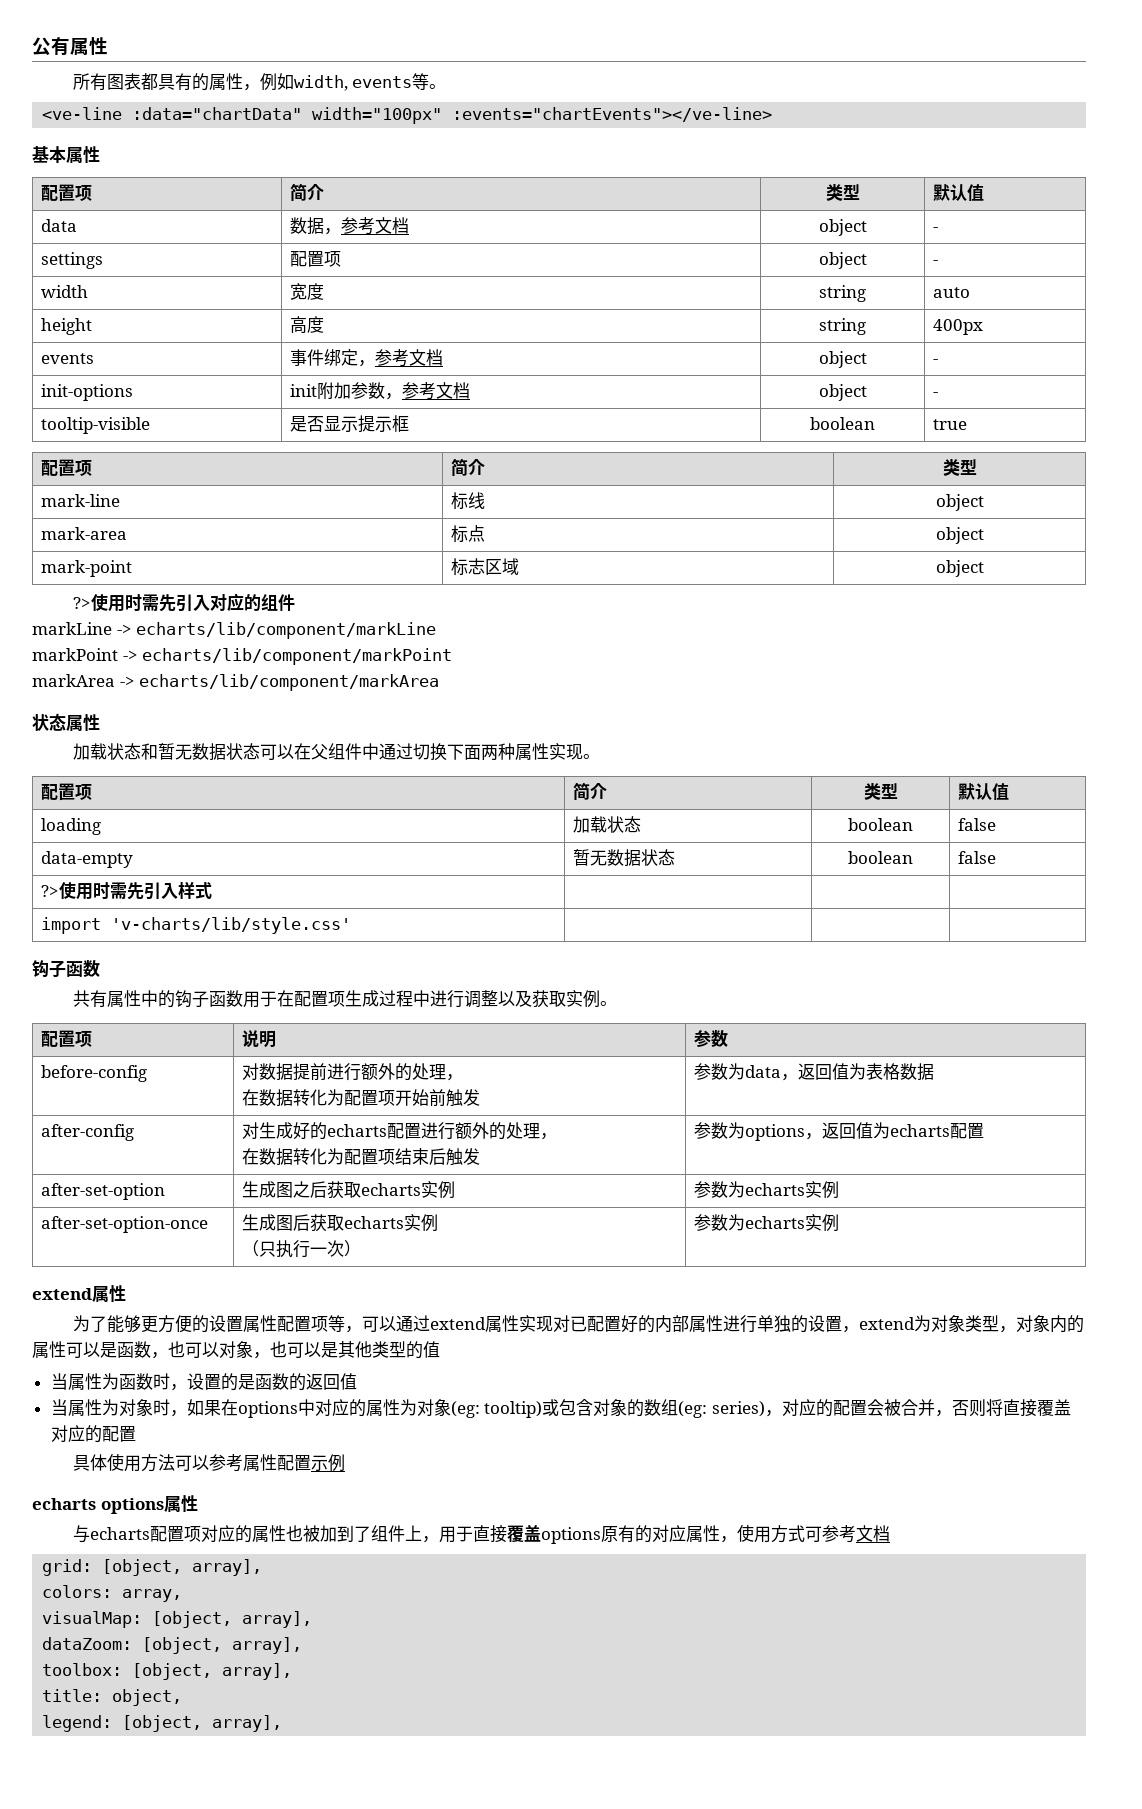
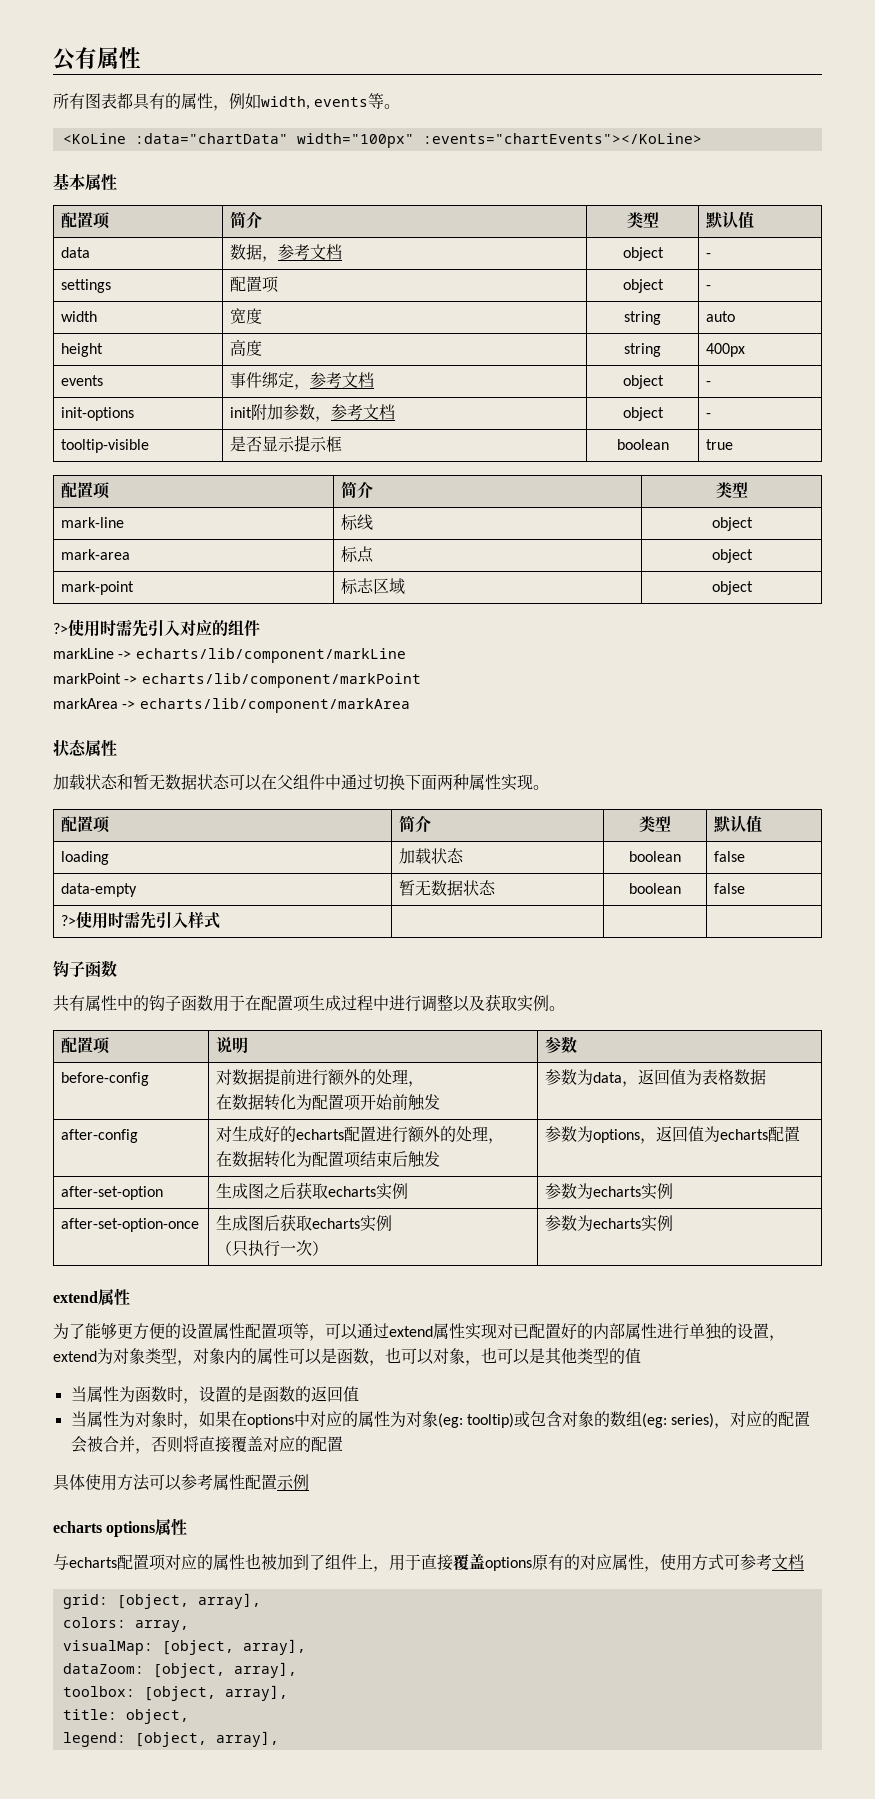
- <ve-line :data="chartData" width="100px" :events="chartEvents"></ve-line>
+ <KoLine :data="chartData" width="100px" :events="chartEvents"></KoLine>
- import 'v-charts/lib/style.css' | | |

